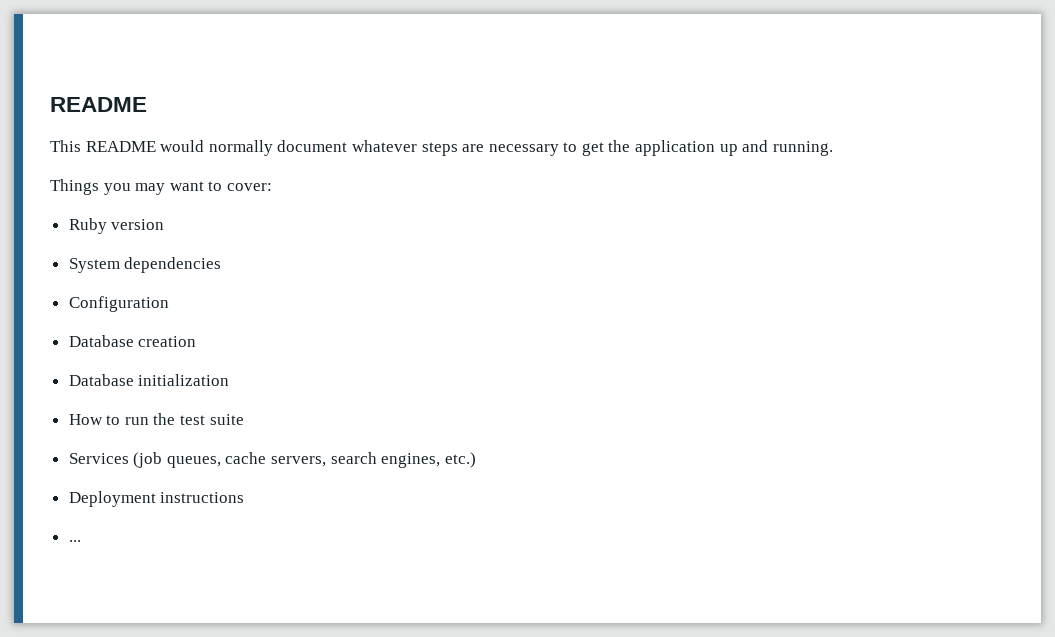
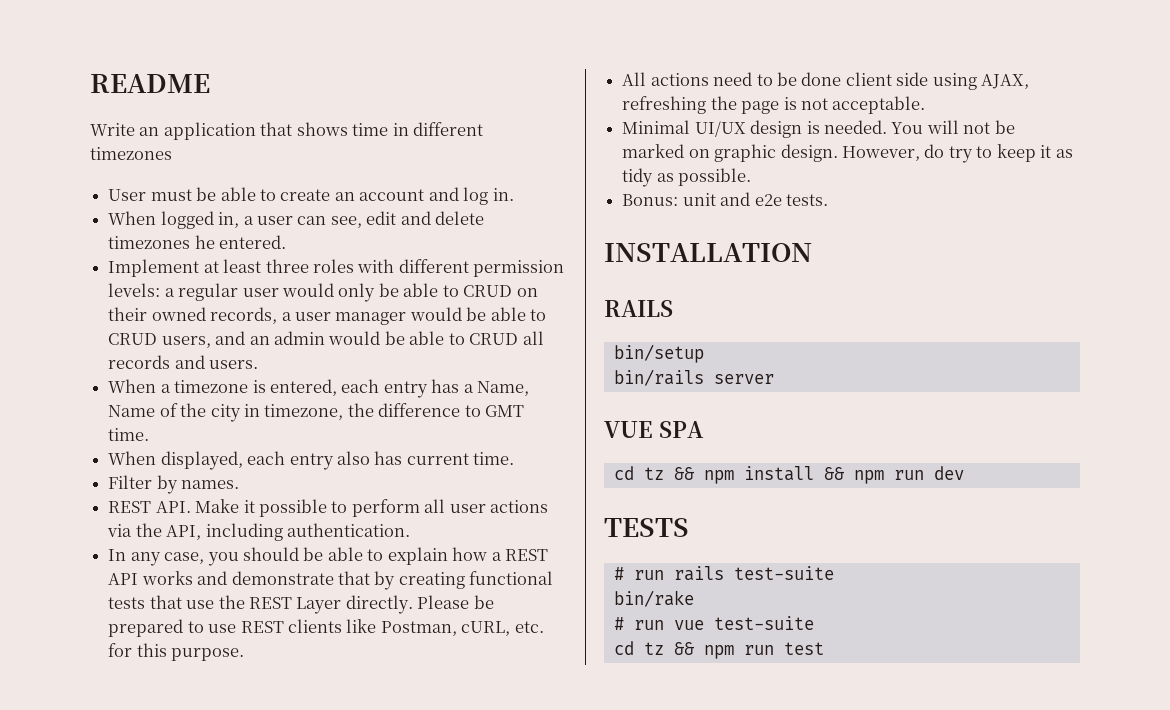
- This README would normally document whatever steps are necessary to get the application up and running.
- Things you may want to cover:
- Ruby version
- System dependencies
- Configuration
- Database creation
- Database initialization
- How to run the test suite
- Services (job queues, cache servers, search engines, etc.)
- Deployment instructions
- ...
+ Write an application that shows time in different timezones
+ User must be able to create an account and log in.
+ When logged in, a user can see, edit and delete timezones he entered.
+ Implement at least three roles with different permission levels: a regular user would only be able to CRUD on their owned records, a user manager would be able to CRUD users, and an admin would be able to CRUD all records and users.
+ When a timezone is entered, each entry has a Name, Name of the city in timezone, the difference to GMT time.
+ When displayed, each entry also has current time.
+ Filter by names.
+ REST API. Make it possible to perform all user actions via the API, including authentication.
+ In any case, you should be able to explain how a REST API works and demonstrate that by creating functional tests that use the REST Layer directly. Please be prepared to use REST clients like Postman, cURL, etc. for this purpose.
+ All actions need to be done client side using AJAX, refreshing the page is not acceptable.
+ Minimal UI/UX design is needed. You will not be marked on graphic design. However, do try to keep it as tidy as possible.
+ Bonus: unit and e2e tests.
+ INSTALLATION
+ RAILS
+ bin/setup
+ bin/rails server
+ VUE SPA
+ cd tz && npm install && npm run dev
+ TESTS
+ # run rails test-suite
+ bin/rake
+ # run vue test-suite
+ cd tz && npm run test

